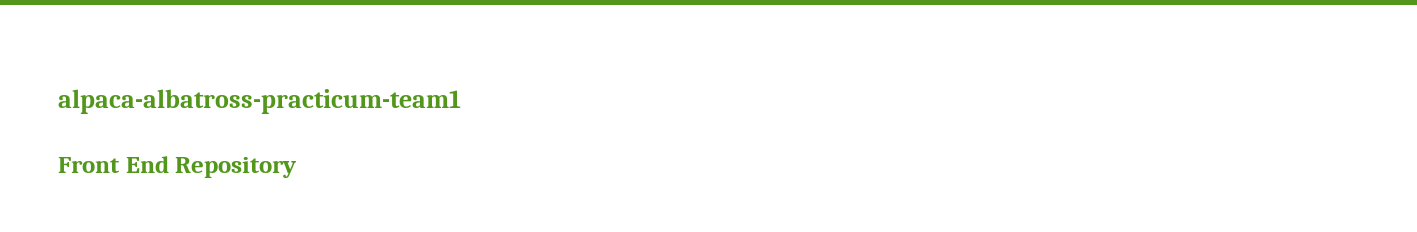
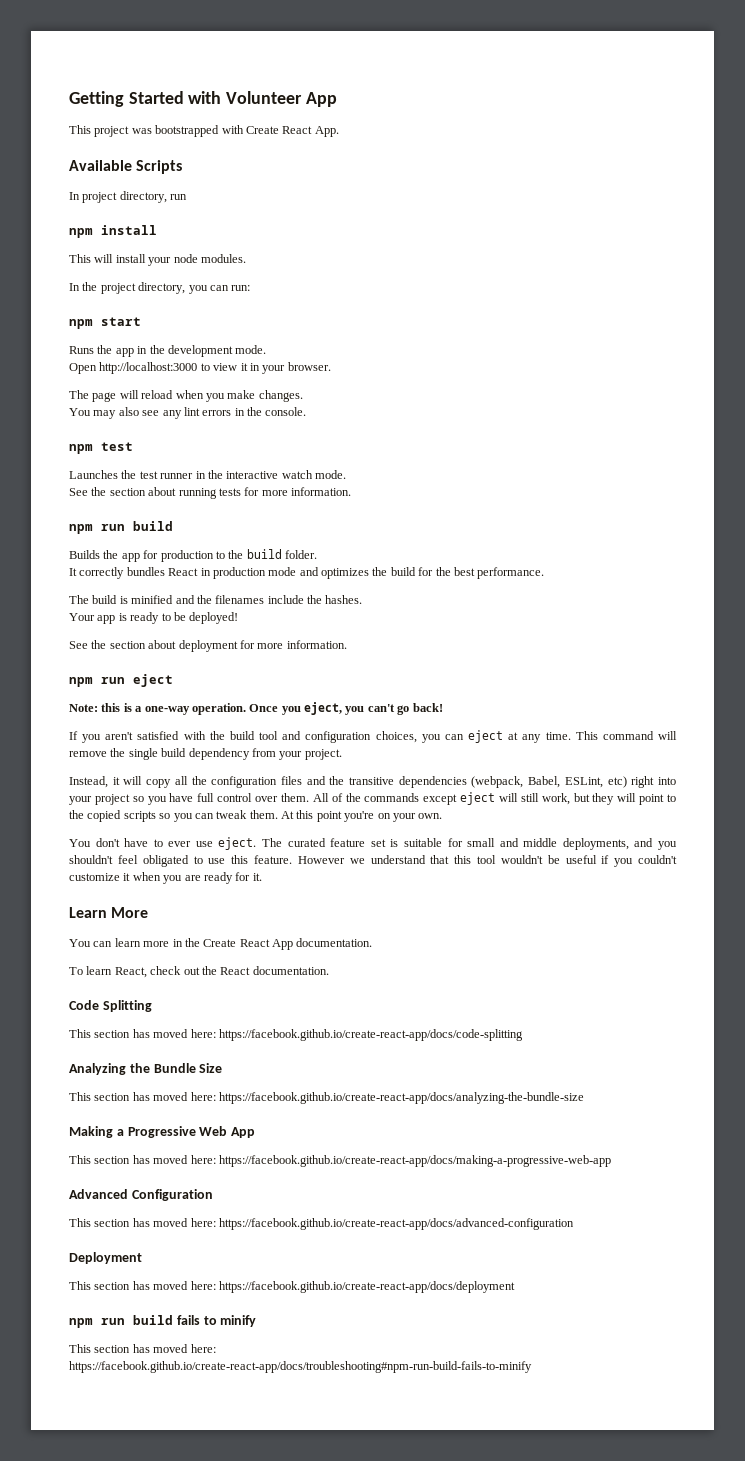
- alpaca-albatross-practicum-team1
- Front End Repository
+ Getting Started with Volunteer App
+ This project was bootstrapped with Create React App.
+ Available Scripts
+ In project directory, run
+ npm install
+ This will install your node modules.
+ In the project directory, you can run:
+ npm start
+ Runs the app in the development mode.
+ Open http://localhost:3000 to view it in your browser.
+ The page will reload when you make changes.
+ You may also see any lint errors in the console.
+ npm test
+ Launches the test runner in the interactive watch mode.
+ See the section about running tests for more information.
+ npm run build
+ Builds the app for production to the build folder.
+ It correctly bundles React in production mode and optimizes the build for the best performance.
+ The build is minified and the filenames include the hashes.
+ Your app is ready to be deployed!
+ See the section about deployment for more information.
+ npm run eject
+ Note: this is a one-way operation. Once you eject, you can't go back!
+ If you aren't satisfied with the build tool and configuration choices, you can eject at any time. This command will remove the single build dependency from your project.
+ Instead, it will copy all the configuration files and the transitive dependencies (webpack, Babel, ESLint, etc) right into your project so you have full control over them. All of the commands except eject will still work, but they will point to the copied scripts so you can tweak them. At this point you're on your own.
+ You don't have to ever use eject. The curated feature set is suitable for small and middle deployments, and you shouldn't feel obligated to use this feature. However we understand that this tool wouldn't be useful if you couldn't customize it when you are ready for it.
+ Learn More
+ You can learn more in the Create React App documentation.
+ To learn React, check out the React documentation.
+ Code Splitting
+ This section has moved here: https://facebook.github.io/create-react-app/docs/code-splitting
+ Analyzing the Bundle Size
+ This section has moved here: https://facebook.github.io/create-react-app/docs/analyzing-the-bundle-size
+ Making a Progressive Web App
+ This section has moved here: https://facebook.github.io/create-react-app/docs/making-a-progressive-web-app
+ Advanced Configuration
+ This section has moved here: https://facebook.github.io/create-react-app/docs/advanced-configuration
+ Deployment
+ This section has moved here: https://facebook.github.io/create-react-app/docs/deployment
+ npm run build fails to minify
+ This section has moved here: https://facebook.github.io/create-react-app/docs/troubleshooting#npm-run-build-fails-to-minify

